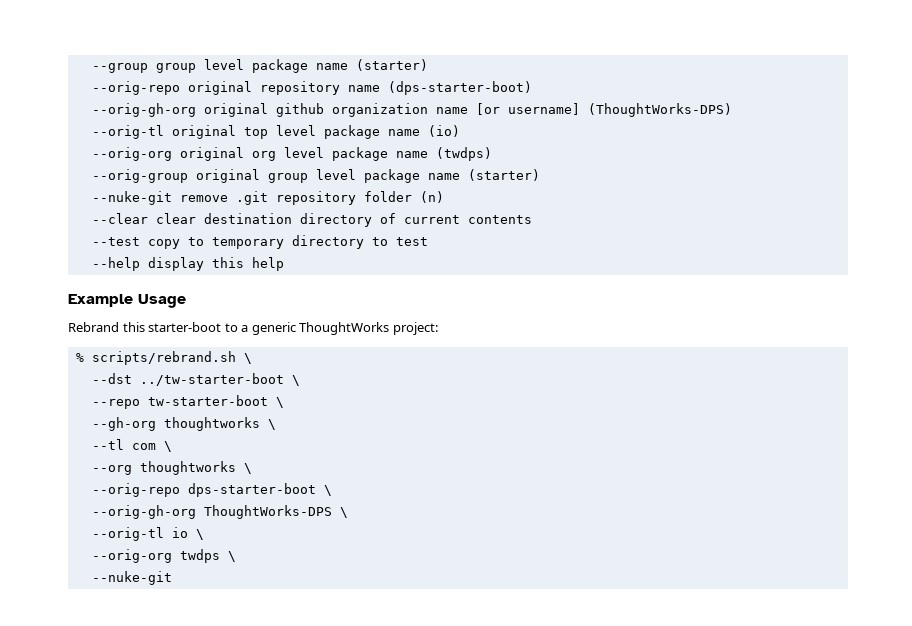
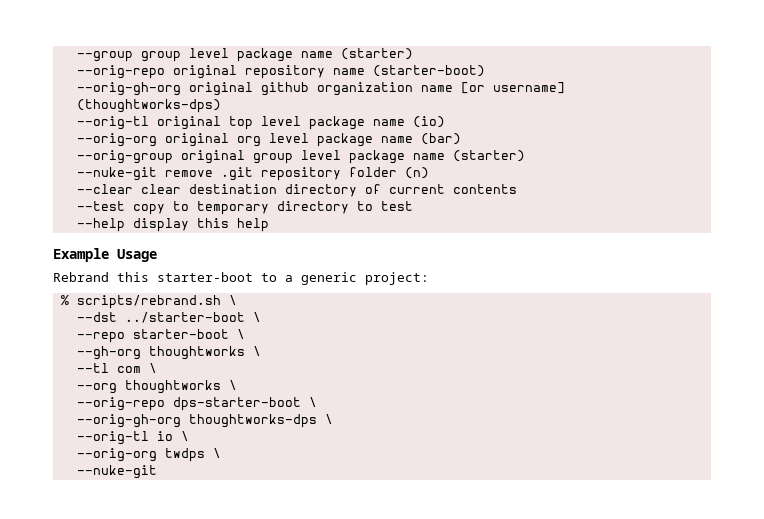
- --orig-repo original repository name (dps-starter-boot)
+ --orig-repo original repository name (starter-boot)
- --orig-gh-org original github organization name [or username] (ThoughtWorks-DPS)
+ --orig-gh-org original github organization name [or username] (thoughtworks-dps)
- --orig-org original org level package name (twdps)
+ --orig-org original org level package name (bar)
- Rebrand this starter-boot to a generic ThoughtWorks project:
+ Rebrand this starter-boot to a generic project:
- --dst ../tw-starter-boot \
+ --dst ../starter-boot \
- --repo tw-starter-boot \
+ --repo starter-boot \
- --orig-gh-org ThoughtWorks-DPS \
+ --orig-gh-org thoughtworks-dps \

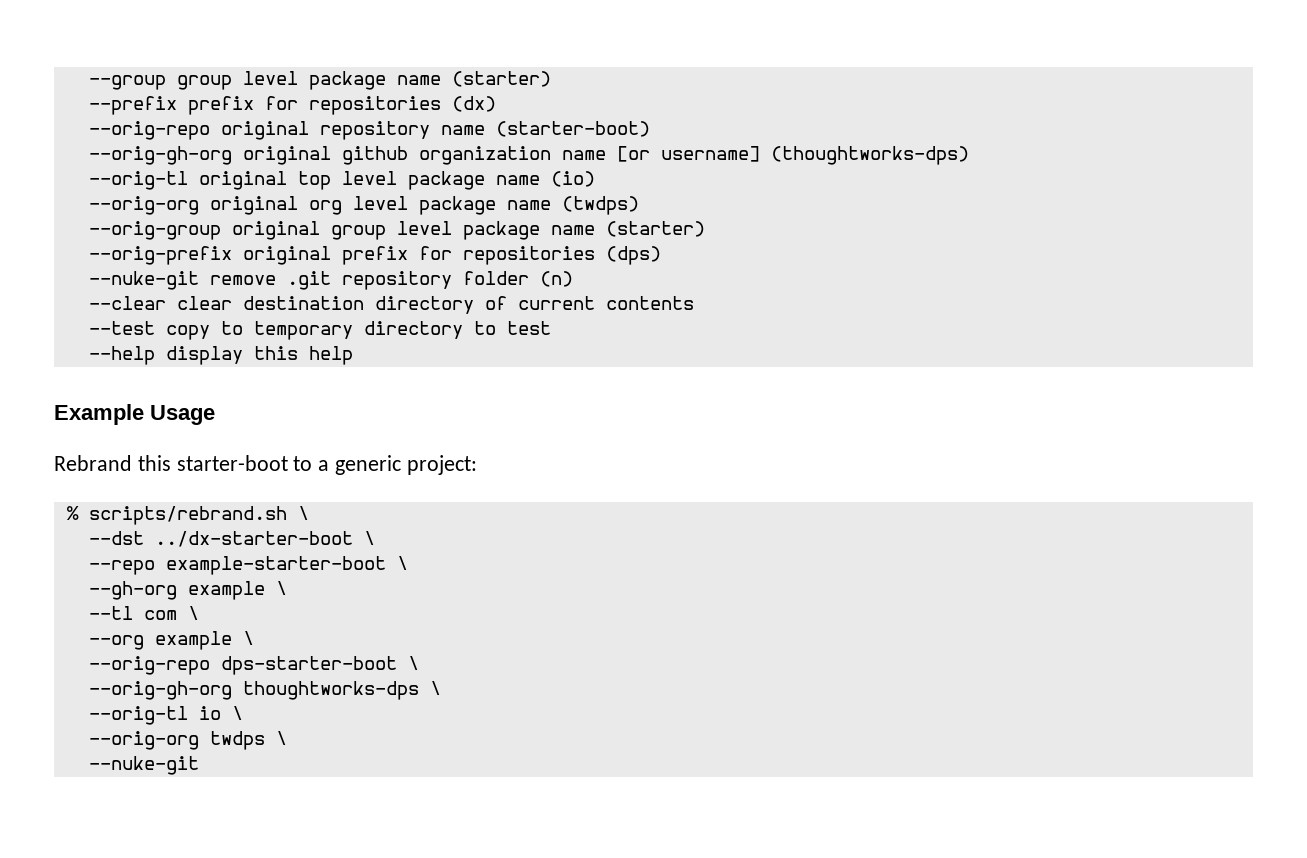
+ --prefix prefix for repositories (dx)
- --orig-org original org level package name (bar)
+ --orig-org original org level package name (twdps)
+ --orig-prefix original prefix for repositories (dps)
- --dst ../starter-boot \
+ --dst ../dx-starter-boot \
- --repo starter-boot \
+ --repo example-starter-boot \
- --gh-org thoughtworks \
+ --gh-org example \
- --org thoughtworks \
+ --org example \

